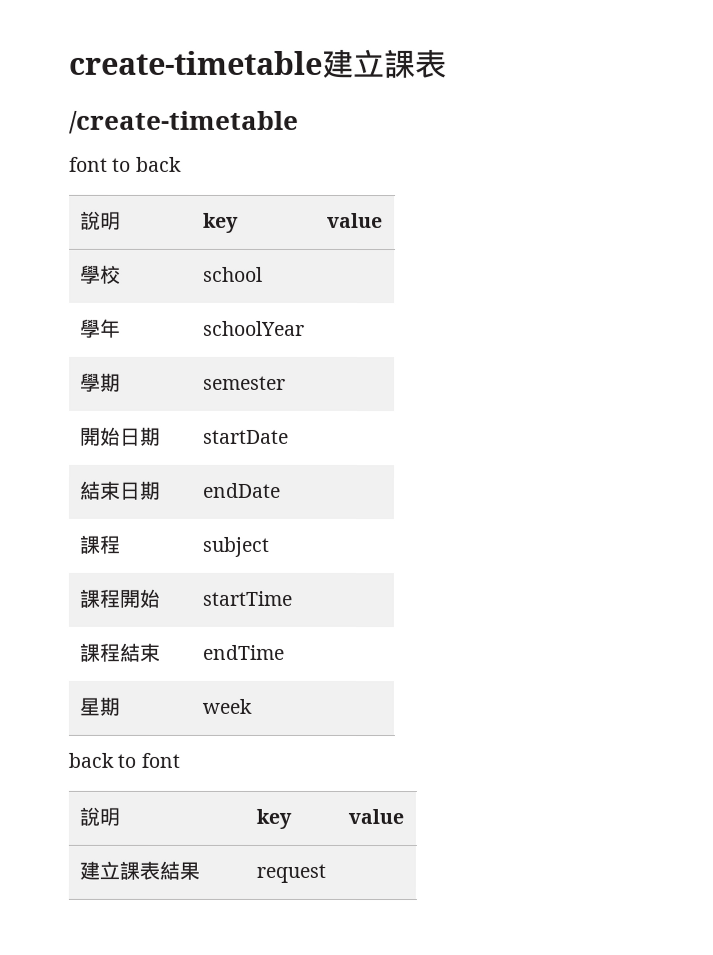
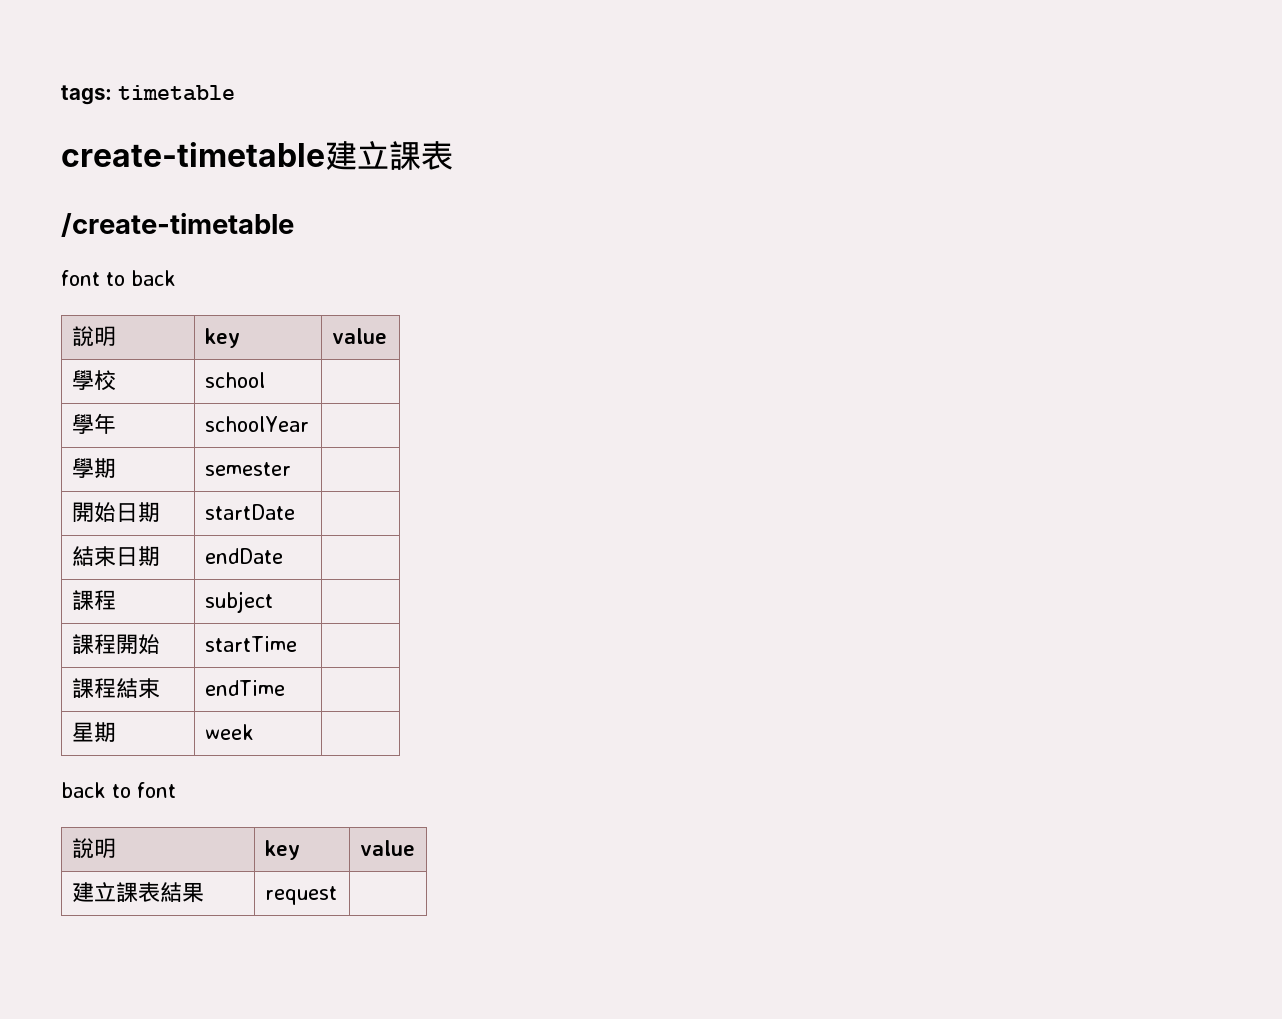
+ tags: timetable

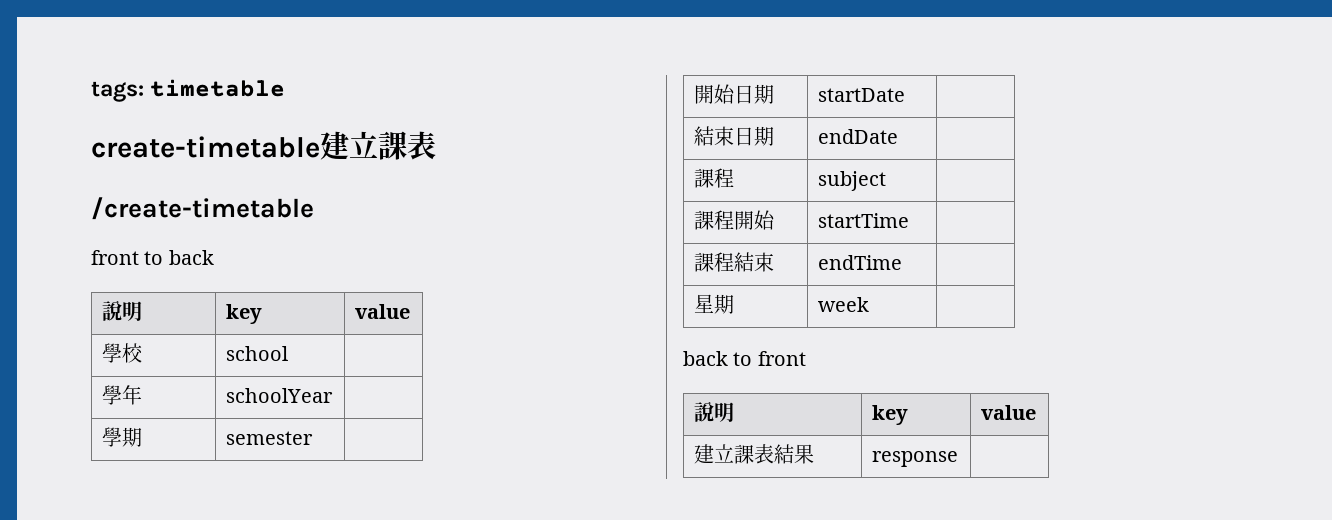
- font to back
+ front to back
- back to font
+ back to front
- 建立課表結果 | request |
+ 建立課表結果 | response |

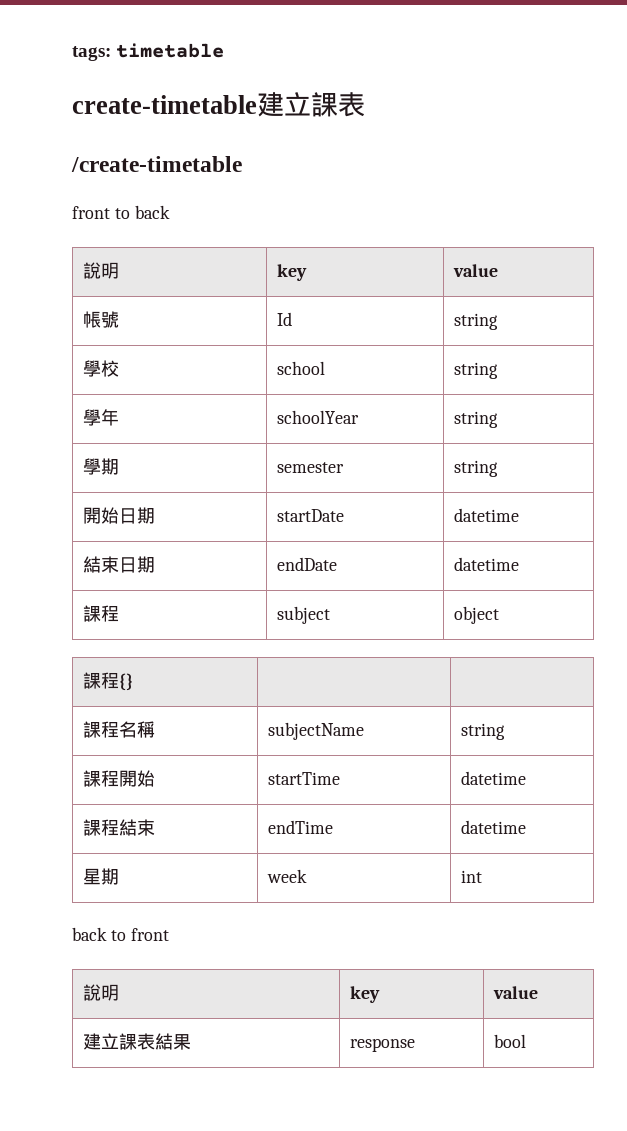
+ 帳號 | Id | string
- 學校 | school |
+ 學校 | school | string
- 學年 | schoolYear |
+ 學年 | schoolYear | string
- 學期 | semester |
+ 學期 | semester | string
- 開始日期 | startDate |
+ 開始日期 | startDate | datetime
- 結束日期 | endDate |
+ 結束日期 | endDate | datetime
- 課程 | subject |
+ 課程 | subject | object
+ 課程{} | |
+ 課程名稱 | subjectName | string
- 課程開始 | startTime |
+ 課程開始 | startTime | datetime
- 課程結束 | endTime |
+ 課程結束 | endTime | datetime
- 星期 | week |
+ 星期 | week | int
- 建立課表結果 | response |
+ 建立課表結果 | response | bool

